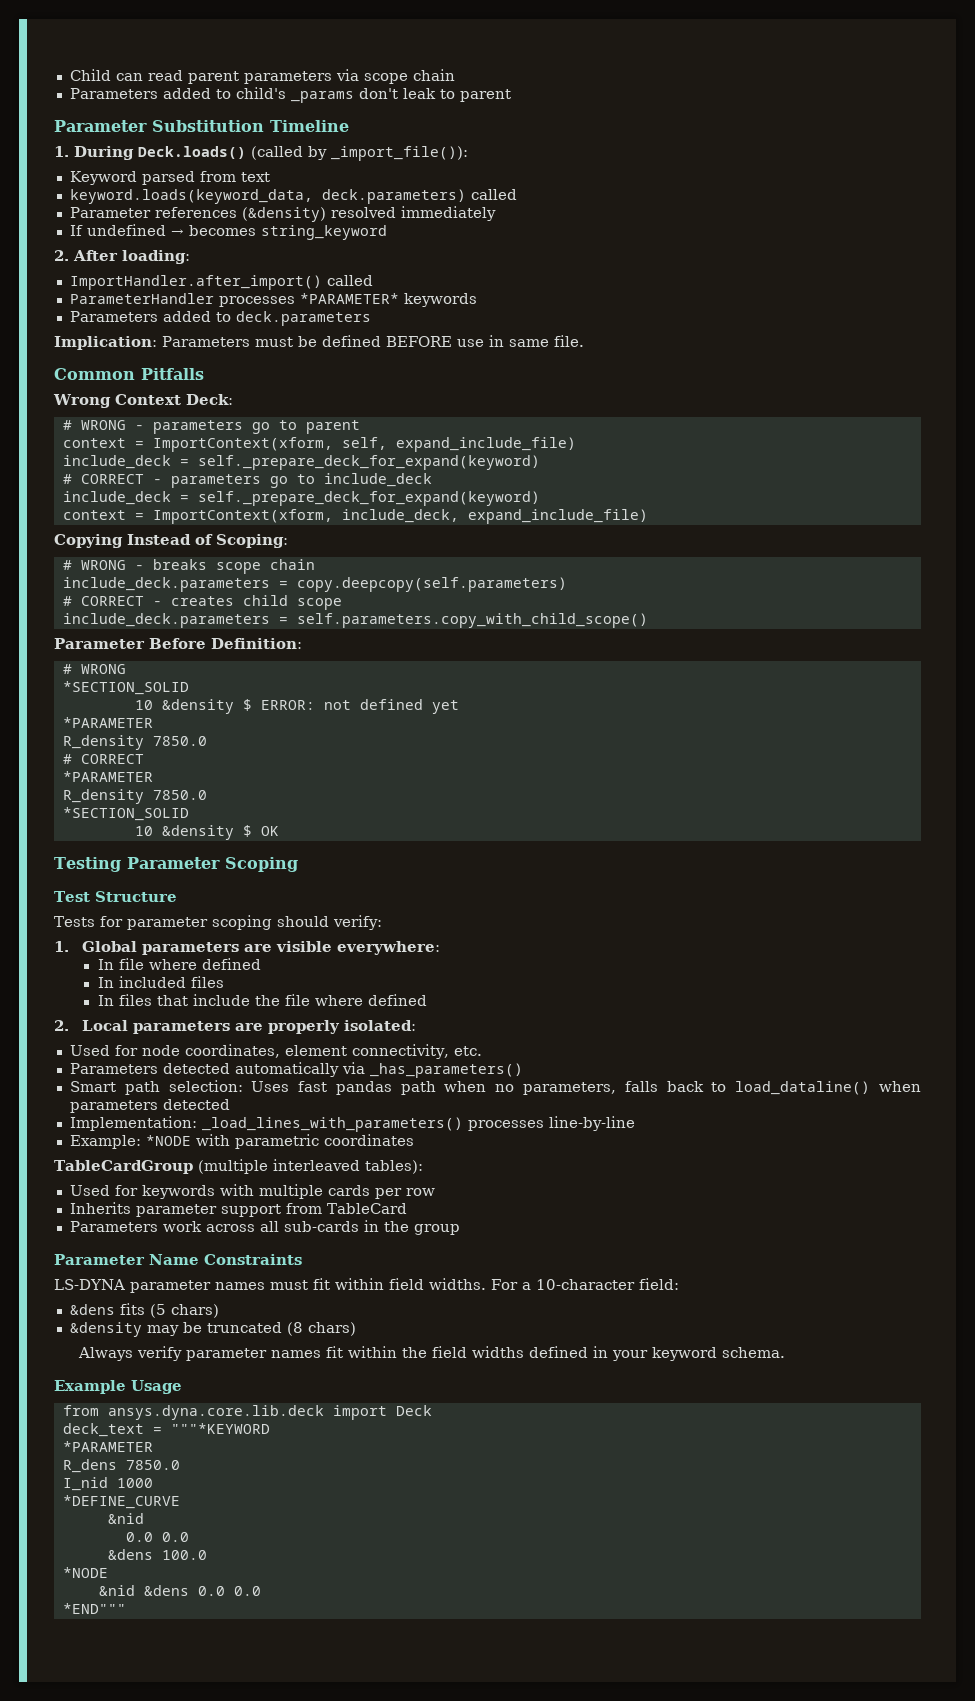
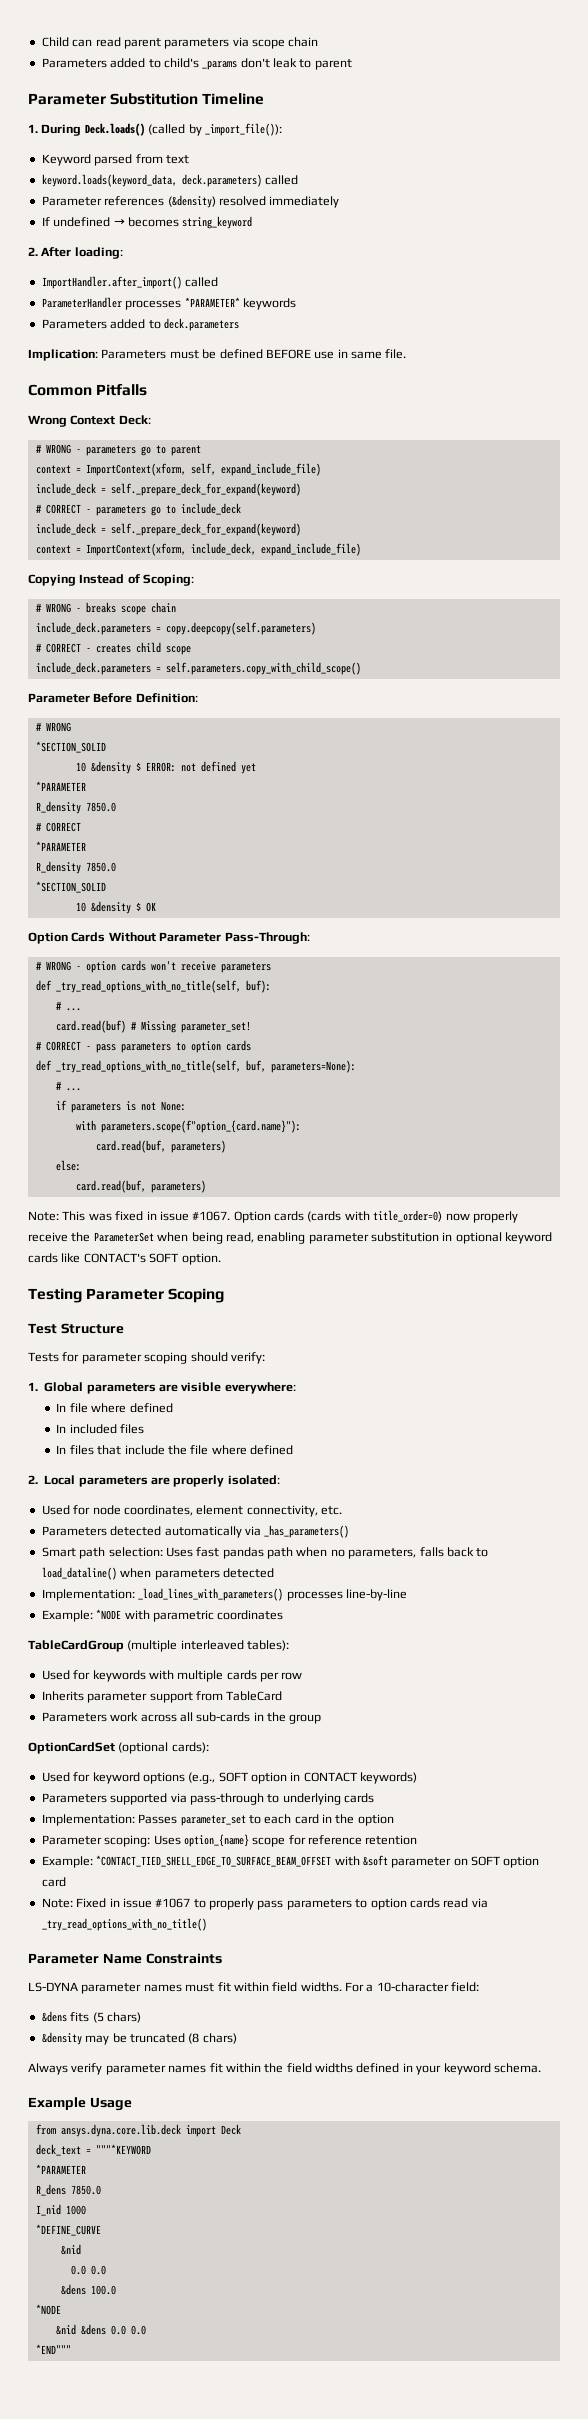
+ Option Cards Without Parameter Pass-Through:
+ # WRONG - option cards won't receive parameters
+ def _try_read_options_with_no_title(self, buf):
+ # ...
+ card.read(buf) # Missing parameter_set!
+ # CORRECT - pass parameters to option cards
+ def _try_read_options_with_no_title(self, buf, parameters=None):
+ # ...
+ if parameters is not None:
+ with parameters.scope(f"option_{card.name}"):
+ card.read(buf, parameters)
+ else:
+ card.read(buf, parameters)
+ Note: This was fixed in issue #1067. Option cards (cards with title_order=0) now properly receive the ParameterSet when being read, enabling parameter substitution in optional keyword cards like CONTACT's SOFT option.
+ OptionCardSet (optional cards):
+ Used for keyword options (e.g., SOFT option in CONTACT keywords)
+ Parameters supported via pass-through to underlying cards
+ Implementation: Passes parameter_set to each card in the option
+ Parameter scoping: Uses option_{name} scope for reference retention
+ Example: *CONTACT_TIED_SHELL_EDGE_TO_SURFACE_BEAM_OFFSET with &soft parameter on SOFT option card
+ Note: Fixed in issue #1067 to properly pass parameters to option cards read via _try_read_options_with_no_title()

